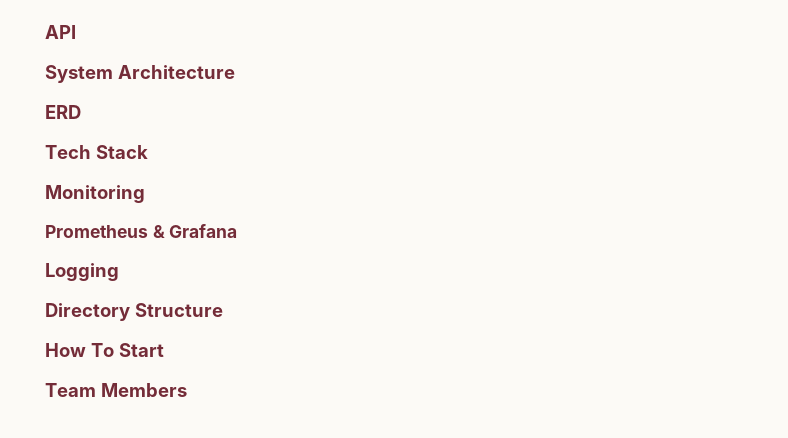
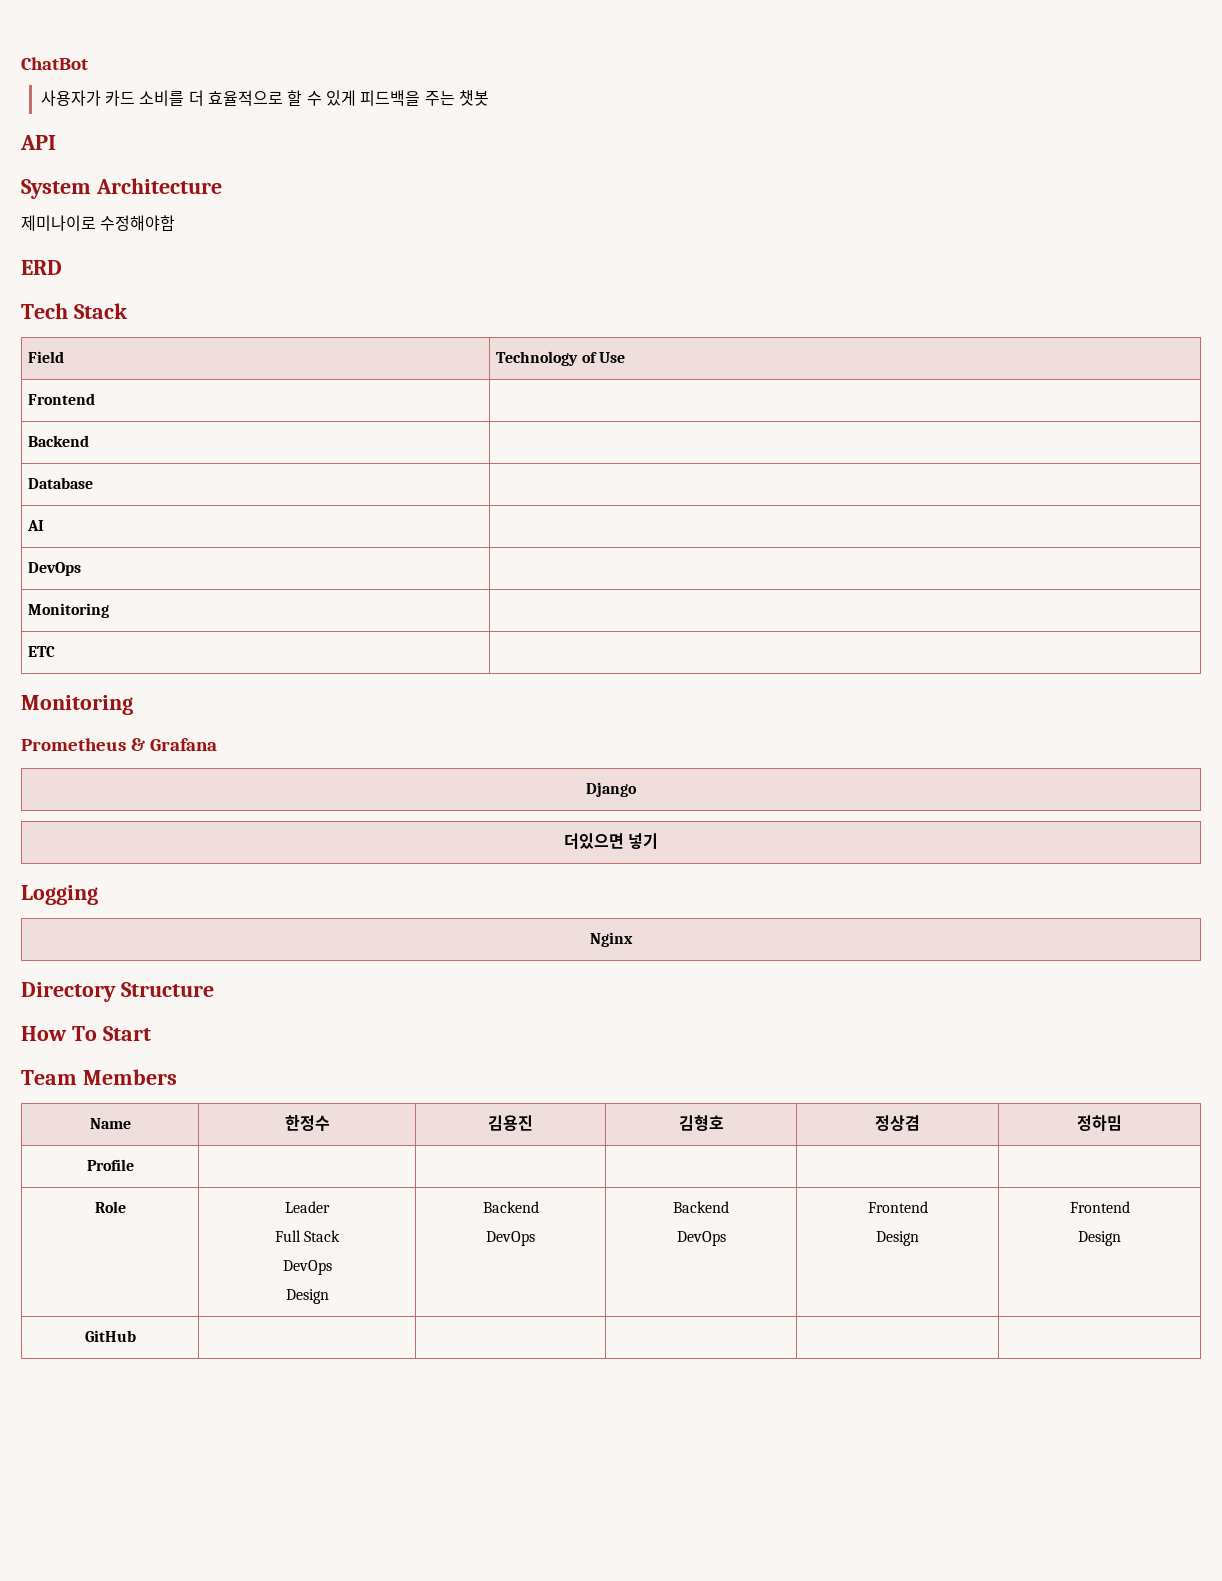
+ ChatBot
+ 사용자가 카드 소비를 더 효율적으로 할 수 있게 피드백을 주는 챗봇
+ 제미나이로 수정해야함
+ Field | Technology of Use
+ Frontend |
+ Backend |
+ Database |
+ AI |
+ DevOps |
+ Monitoring |
+ ETC |
+ Django
+ 더있으면 넣기
+ Nginx
+ Name | 한정수 | 김용진 | 김형호 | 정상겸 | 정하밈
+ Profile | | | | |
+ Role | Leader
+ Full Stack
+ DevOps
+ Design | Backend
+ DevOps | Backend
+ DevOps | Frontend
+ Design | Frontend
+ Design
+ GitHub | | | | |

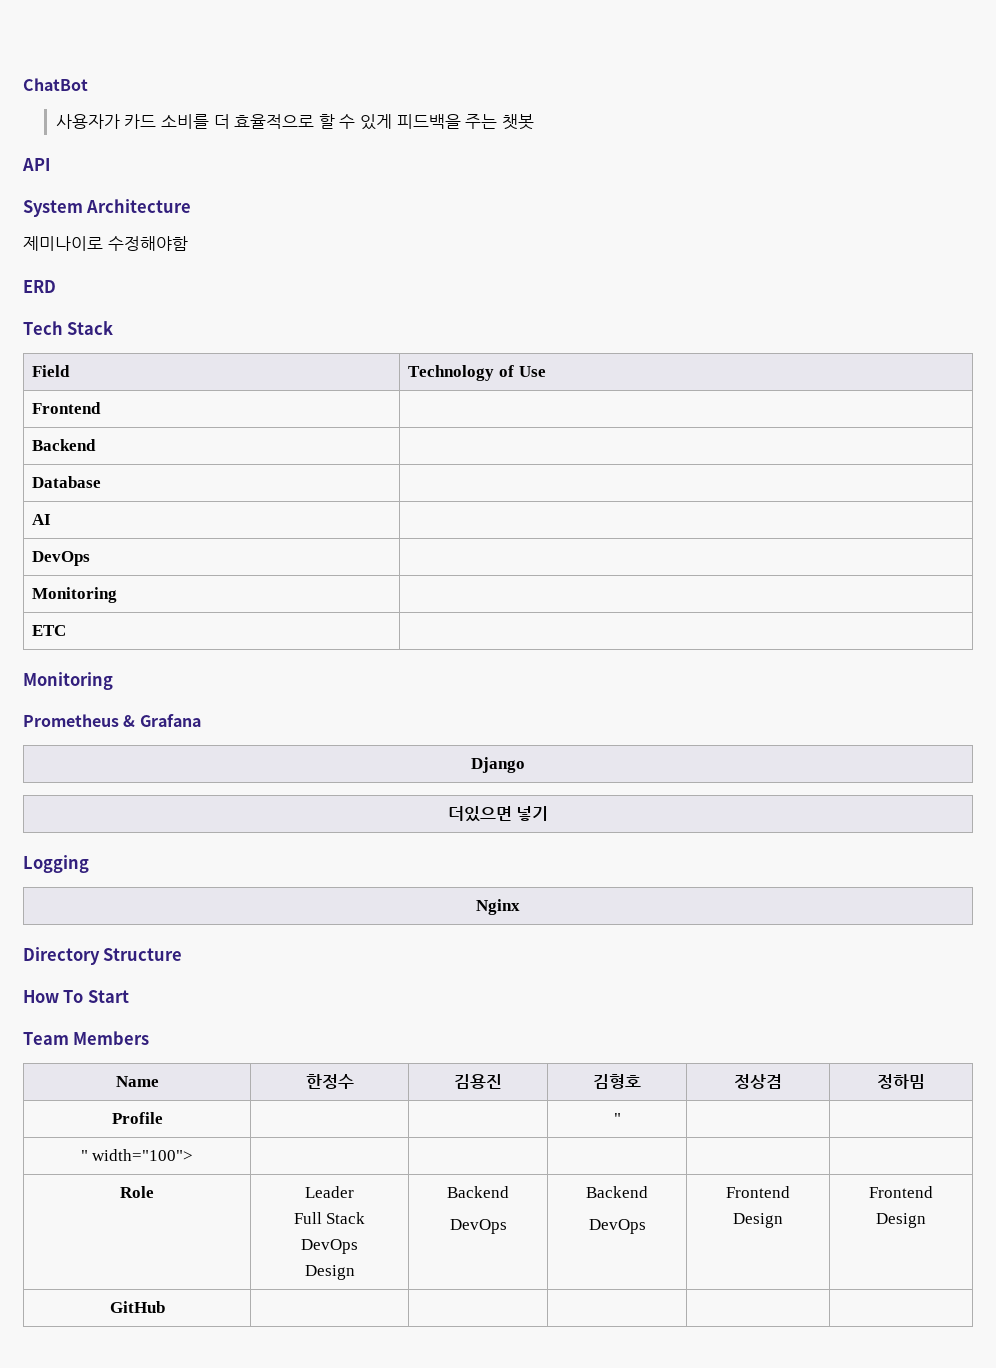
- Profile | | | | |
+ Profile | | | " | |
+ " width="100"> | | | | |

